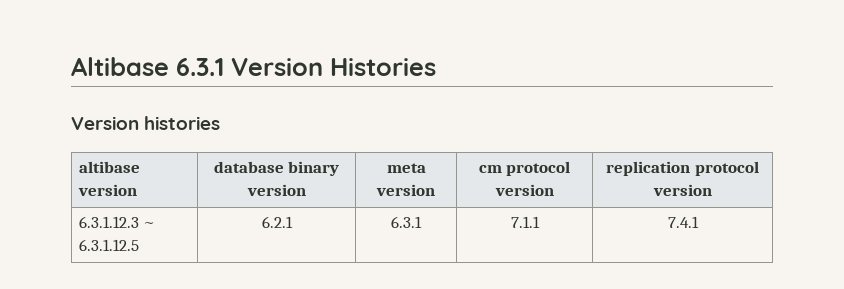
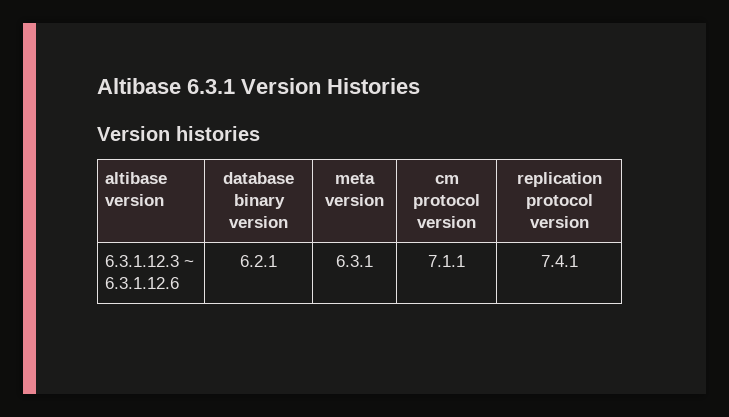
- 6.3.1.12.3 ~ 6.3.1.12.5 | 6.2.1 | 6.3.1 | 7.1.1 | 7.4.1
+ 6.3.1.12.3 ~ 6.3.1.12.6 | 6.2.1 | 6.3.1 | 7.1.1 | 7.4.1

